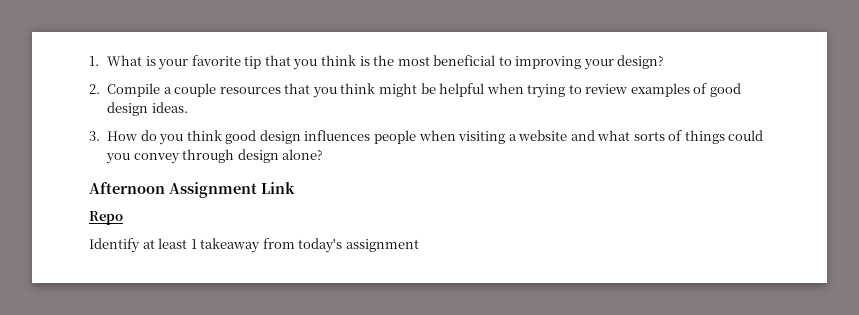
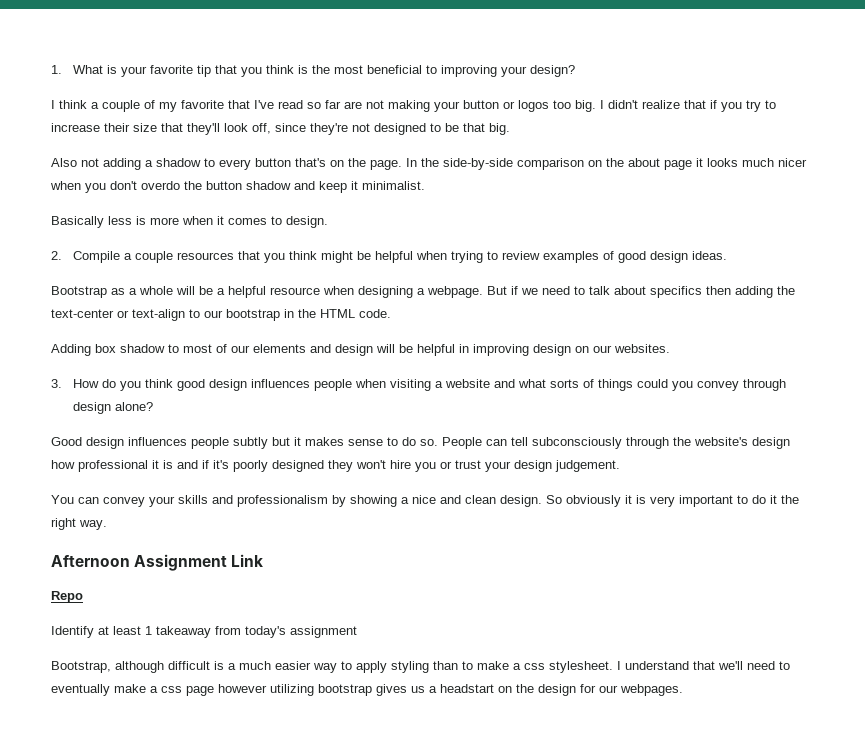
+ I think a couple of my favorite that I've read so far are not making your button or logos too big. I didn't realize that if you try to increase their size that they'll look off, since they're not designed to be that big.
+ Also not adding a shadow to every button that's on the page. In the side-by-side comparison on the about page it looks much nicer when you don't overdo the button shadow and keep it minimalist.
+ Basically less is more when it comes to design.
+ Bootstrap as a whole will be a helpful resource when designing a webpage. But if we need to talk about specifics then adding the text-center or text-align to our bootstrap in the HTML code.
+ Adding box shadow to most of our elements and design will be helpful in improving design on our websites.
+ Good design influences people subtly but it makes sense to do so. People can tell subconsciously through the website's design how professional it is and if it's poorly designed they won't hire you or trust your design judgement.
+ You can convey your skills and professionalism by showing a nice and clean design. So obviously it is very important to do it the right way.
+ Bootstrap, although difficult is a much easier way to apply styling than to make a css stylesheet. I understand that we'll need to eventually make a css page however utilizing bootstrap gives us a headstart on the design for our webpages.

